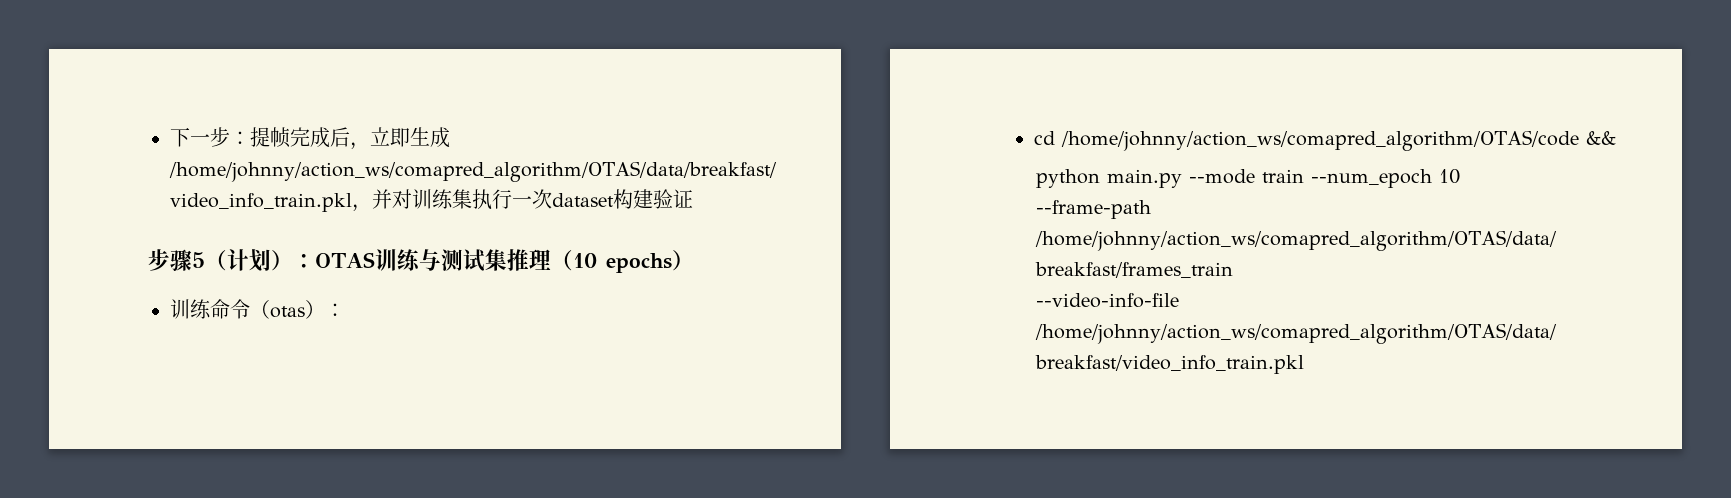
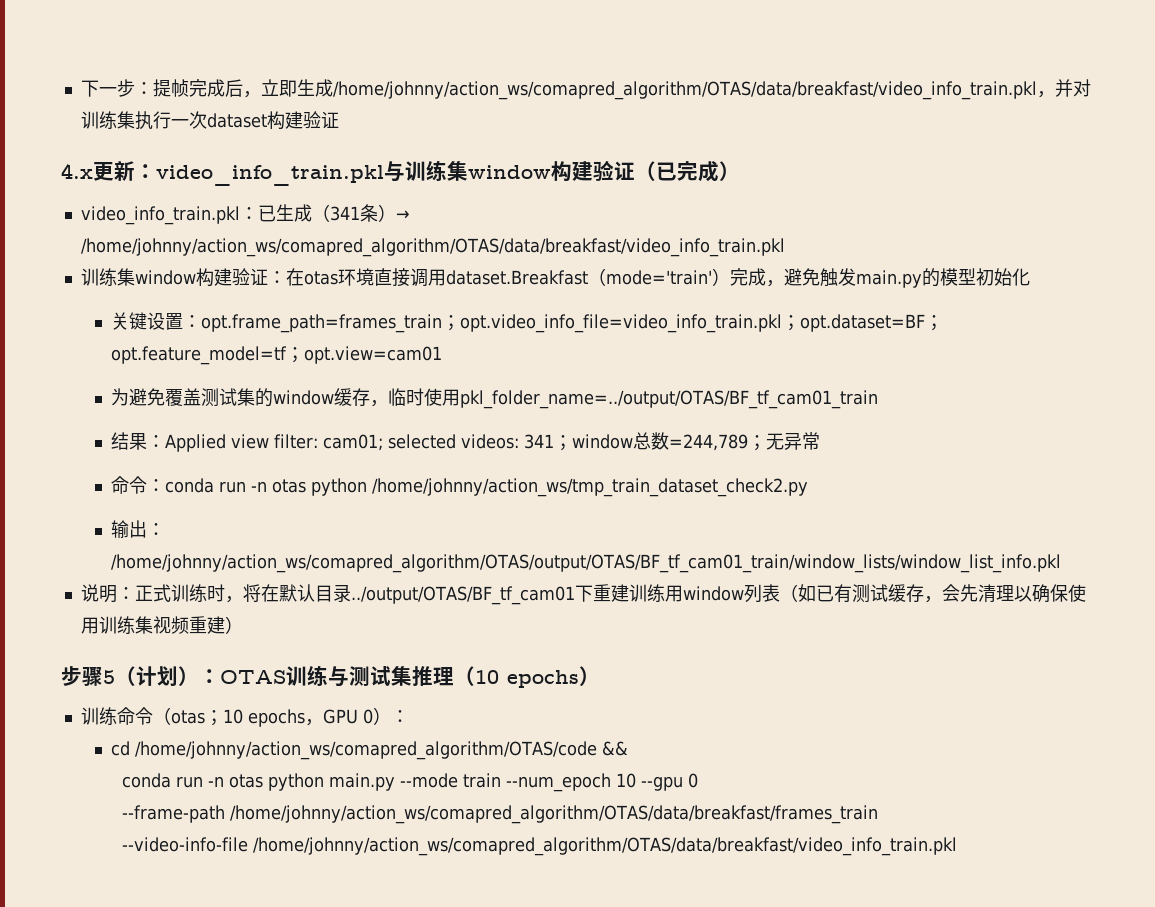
+ 4.x更新：video_info_train.pkl与训练集window构建验证（已完成）
+ video_info_train.pkl：已生成（341条）→ /home/johnny/action_ws/comapred_algorithm/OTAS/data/breakfast/video_info_train.pkl
+ 训练集window构建验证：在otas环境直接调用dataset.Breakfast（mode='train'）完成，避免触发main.py的模型初始化
+ 关键设置：opt.frame_path=frames_train；opt.video_info_file=video_info_train.pkl；opt.dataset=BF；opt.feature_model=tf；opt.view=cam01
+ 为避免覆盖测试集的window缓存，临时使用pkl_folder_name=../output/OTAS/BF_tf_cam01_train
+ 结果：Applied view filter: cam01; selected videos: 341；window总数=244,789；无异常
+ 命令：conda run -n otas python /home/johnny/action_ws/tmp_train_dataset_check2.py
+ 输出：/home/johnny/action_ws/comapred_algorithm/OTAS/output/OTAS/BF_tf_cam01_train/window_lists/window_list_info.pkl
+ 说明：正式训练时，将在默认目录../output/OTAS/BF_tf_cam01下重建训练用window列表（如已有测试缓存，会先清理以确保使用训练集视频重建）
- 训练命令（otas）：
+ 训练命令（otas；10 epochs，GPU 0）：
- python main.py --mode train --num_epoch 10
+ conda run -n otas python main.py --mode train --num_epoch 10 --gpu 0

